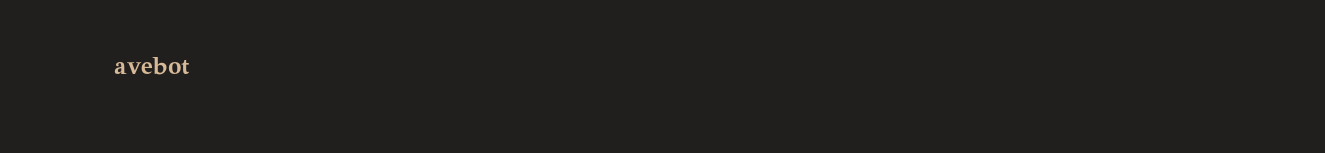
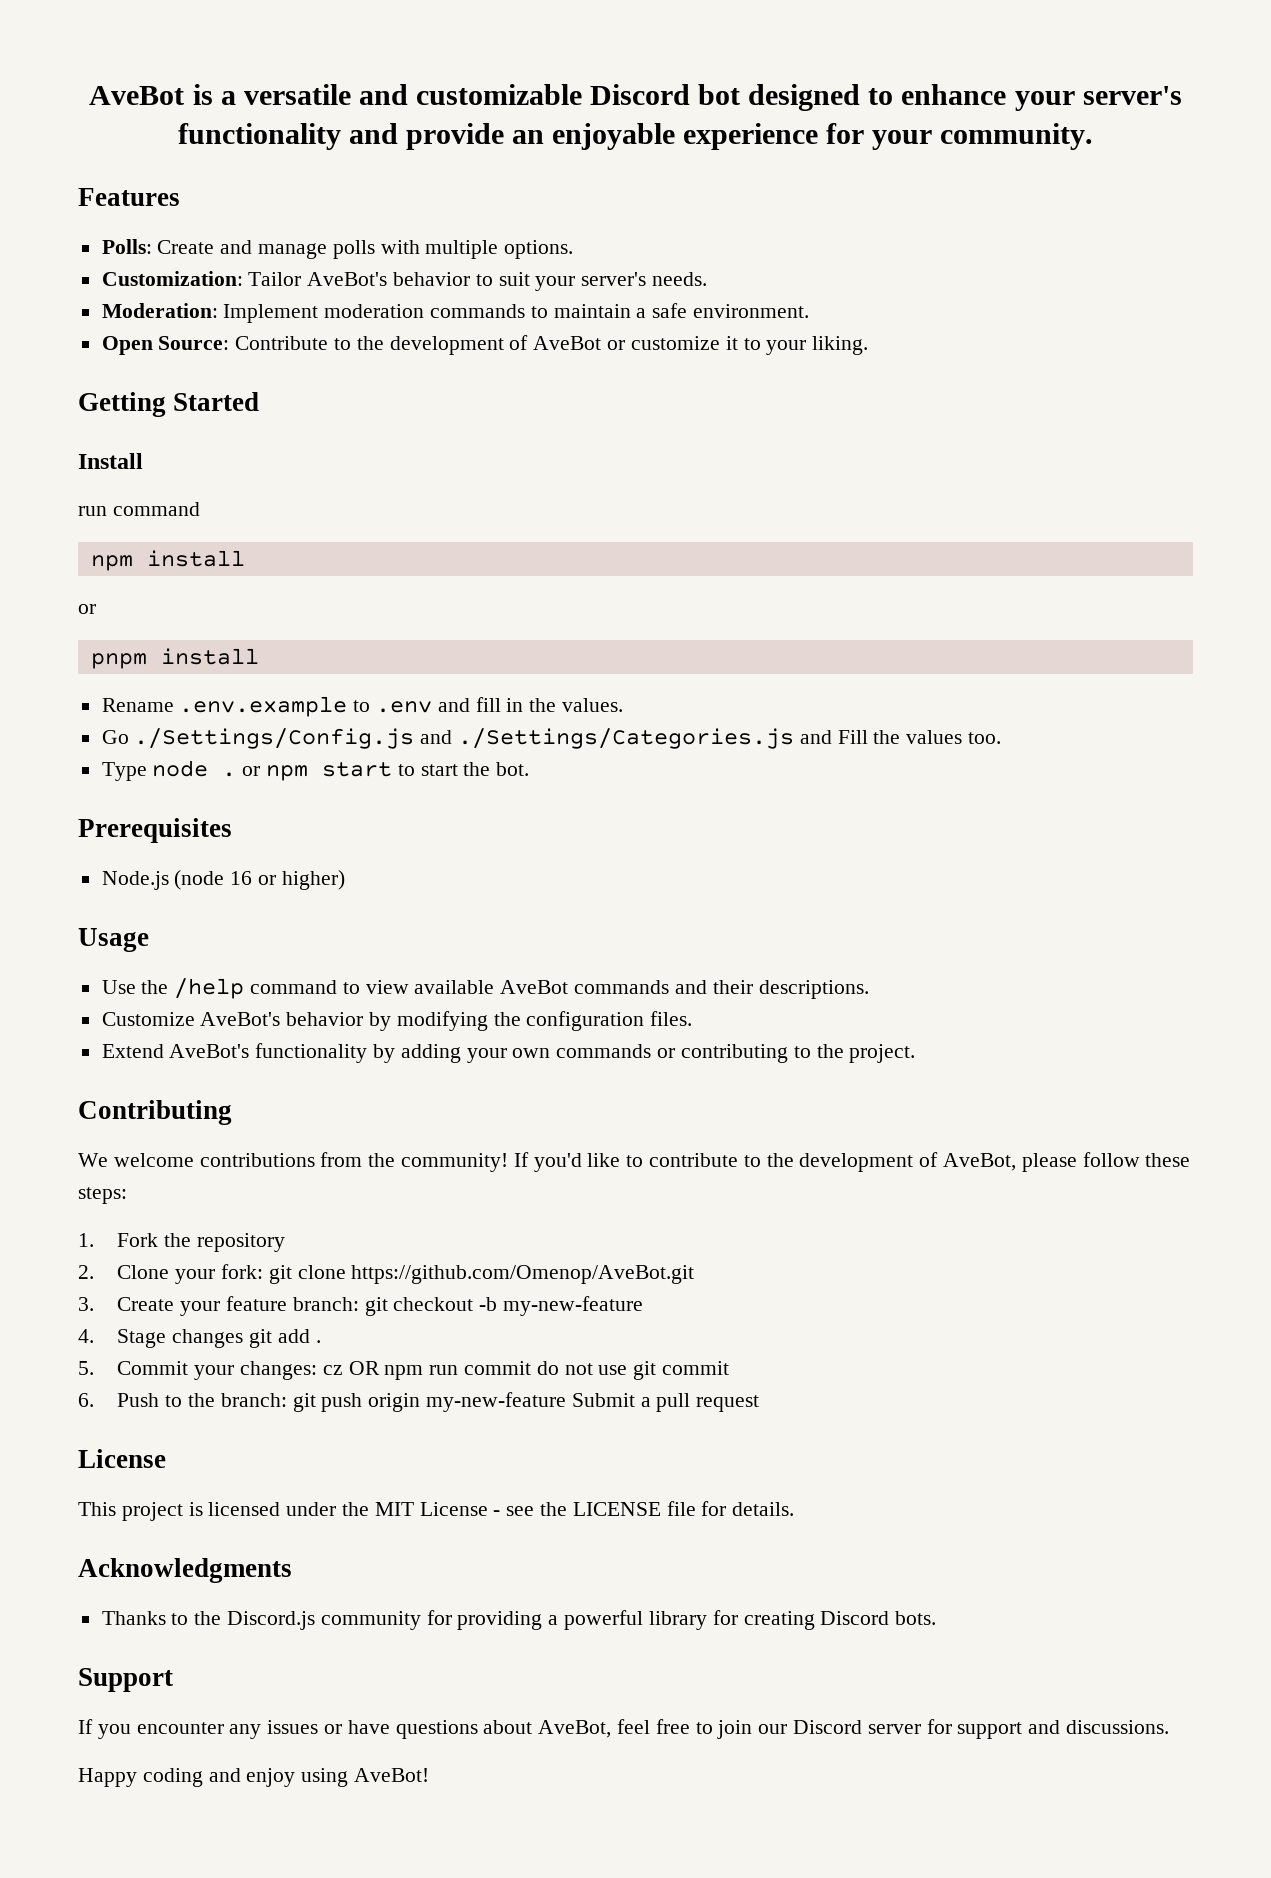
- avebot
+ AveBot is a versatile and customizable Discord bot designed to enhance your server's functionality and provide an enjoyable experience for your community.
+ Features
+ Polls: Create and manage polls with multiple options.
+ Customization: Tailor AveBot's behavior to suit your server's needs.
+ Moderation: Implement moderation commands to maintain a safe environment.
+ Open Source: Contribute to the development of AveBot or customize it to your liking.
+ Getting Started
+ Install
+ run command
+ npm install
+ or
+ pnpm install
+ Rename .env.example to .env and fill in the values.
+ Go ./Settings/Config.js and ./Settings/Categories.js and Fill the values too.
+ Type node . or npm start to start the bot.
+ Prerequisites
+ Node.js (node 16 or higher)
+ Usage
+ Use the /help command to view available AveBot commands and their descriptions.
+ Customize AveBot's behavior by modifying the configuration files.
+ Extend AveBot's functionality by adding your own commands or contributing to the project.
+ Contributing
+ We welcome contributions from the community! If you'd like to contribute to the development of AveBot, please follow these steps:
+ 1. Fork the repository
+ 2. Clone your fork: git clone https://github.com/Omenop/AveBot.git
+ 3. Create your feature branch: git checkout -b my-new-feature
+ 4. Stage changes git add .
+ 5. Commit your changes: cz OR npm run commit do not use git commit
+ 6. Push to the branch: git push origin my-new-feature Submit a pull request
+ License
+ This project is licensed under the MIT License - see the LICENSE file for details.
+ Acknowledgments
+ Thanks to the Discord.js community for providing a powerful library for creating Discord bots.
+ Support
+ If you encounter any issues or have questions about AveBot, feel free to join our Discord server for support and discussions.
+ Happy coding and enjoy using AveBot!

